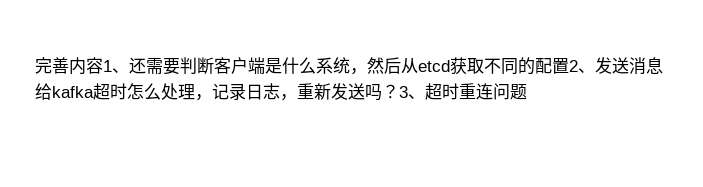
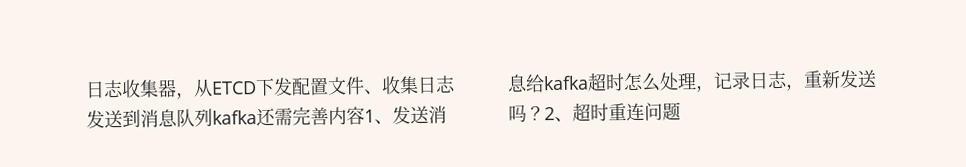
- 完善内容1、还需要判断客户端是什么系统，然后从etcd获取不同的配置2、发送消息给kafka超时怎么处理，记录日志，重新发送吗？
+ 日志收集器，从ETCD下发配置文件、收集日志发送到消息队列kafka还需完善内容1、发送消息给kafka超时怎么处理，记录日志，重新发送吗？
- 3、超时重连问题
+ 2、超时重连问题

